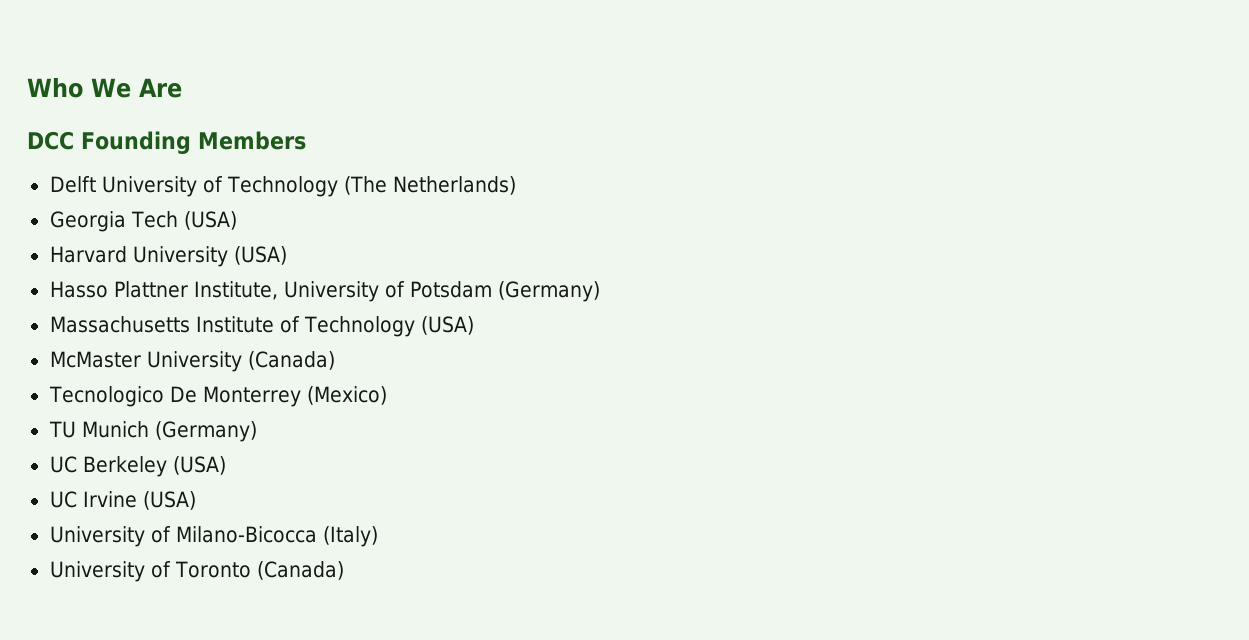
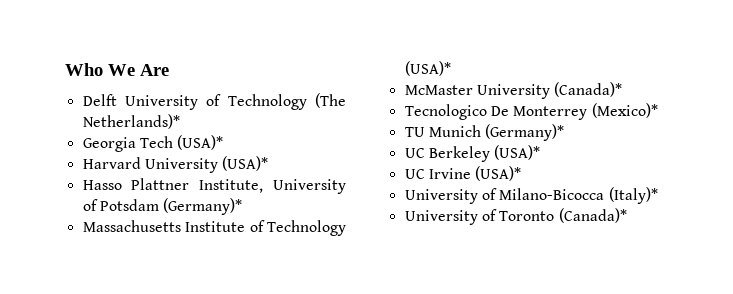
- DCC Founding Members
- Delft University of Technology (The Netherlands)
+ Delft University of Technology (The Netherlands)*
- Georgia Tech (USA)
+ Georgia Tech (USA)*
- Harvard University (USA)
+ Harvard University (USA)*
- Hasso Plattner Institute, University of Potsdam (Germany)
+ Hasso Plattner Institute, University of Potsdam (Germany)*
- Massachusetts Institute of Technology (USA)
+ Massachusetts Institute of Technology (USA)*
- McMaster University (Canada)
+ McMaster University (Canada)*
- Tecnologico De Monterrey (Mexico)
+ Tecnologico De Monterrey (Mexico)*
- TU Munich (Germany)
+ TU Munich (Germany)*
- UC Berkeley (USA)
+ UC Berkeley (USA)*
- UC Irvine (USA)
+ UC Irvine (USA)*
- University of Milano-Bicocca (Italy)
+ University of Milano-Bicocca (Italy)*
- University of Toronto (Canada)
+ University of Toronto (Canada)*

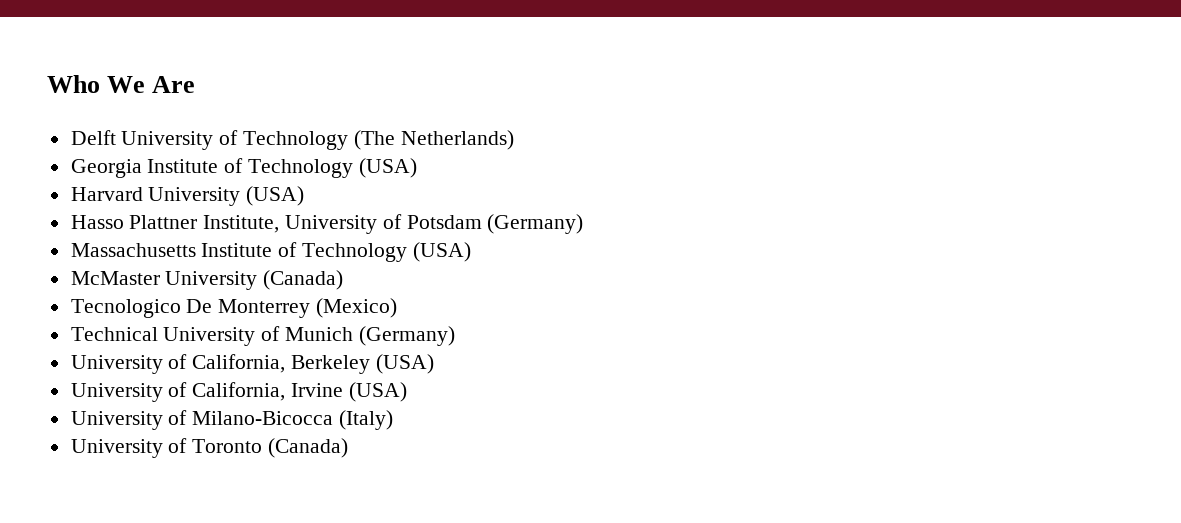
- Delft University of Technology (The Netherlands)*
+ Delft University of Technology (The Netherlands)
- Georgia Tech (USA)*
+ Georgia Institute of Technology (USA)
- Harvard University (USA)*
+ Harvard University (USA)
- Hasso Plattner Institute, University of Potsdam (Germany)*
+ Hasso Plattner Institute, University of Potsdam (Germany)
- Massachusetts Institute of Technology (USA)*
+ Massachusetts Institute of Technology (USA)
- McMaster University (Canada)*
+ McMaster University (Canada)
- Tecnologico De Monterrey (Mexico)*
- TU Munich (Germany)*
- UC Berkeley (USA)*
- UC Irvine (USA)*
+ Tecnologico De Monterrey (Mexico)
+ Technical University of Munich (Germany)
+ University of California, Berkeley (USA)
+ University of California, Irvine (USA)
- University of Milano-Bicocca (Italy)*
+ University of Milano-Bicocca (Italy)
- University of Toronto (Canada)*
+ University of Toronto (Canada)

